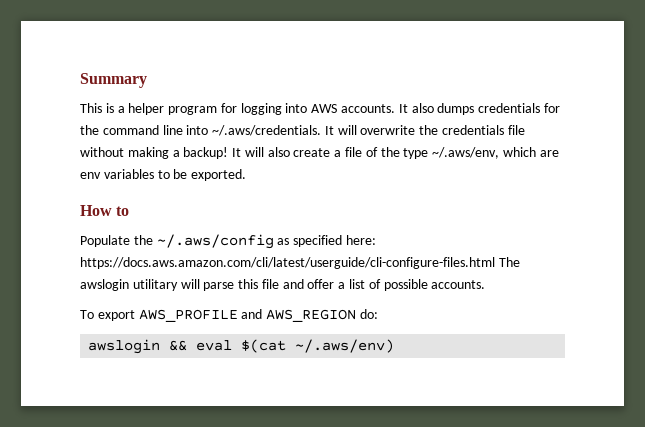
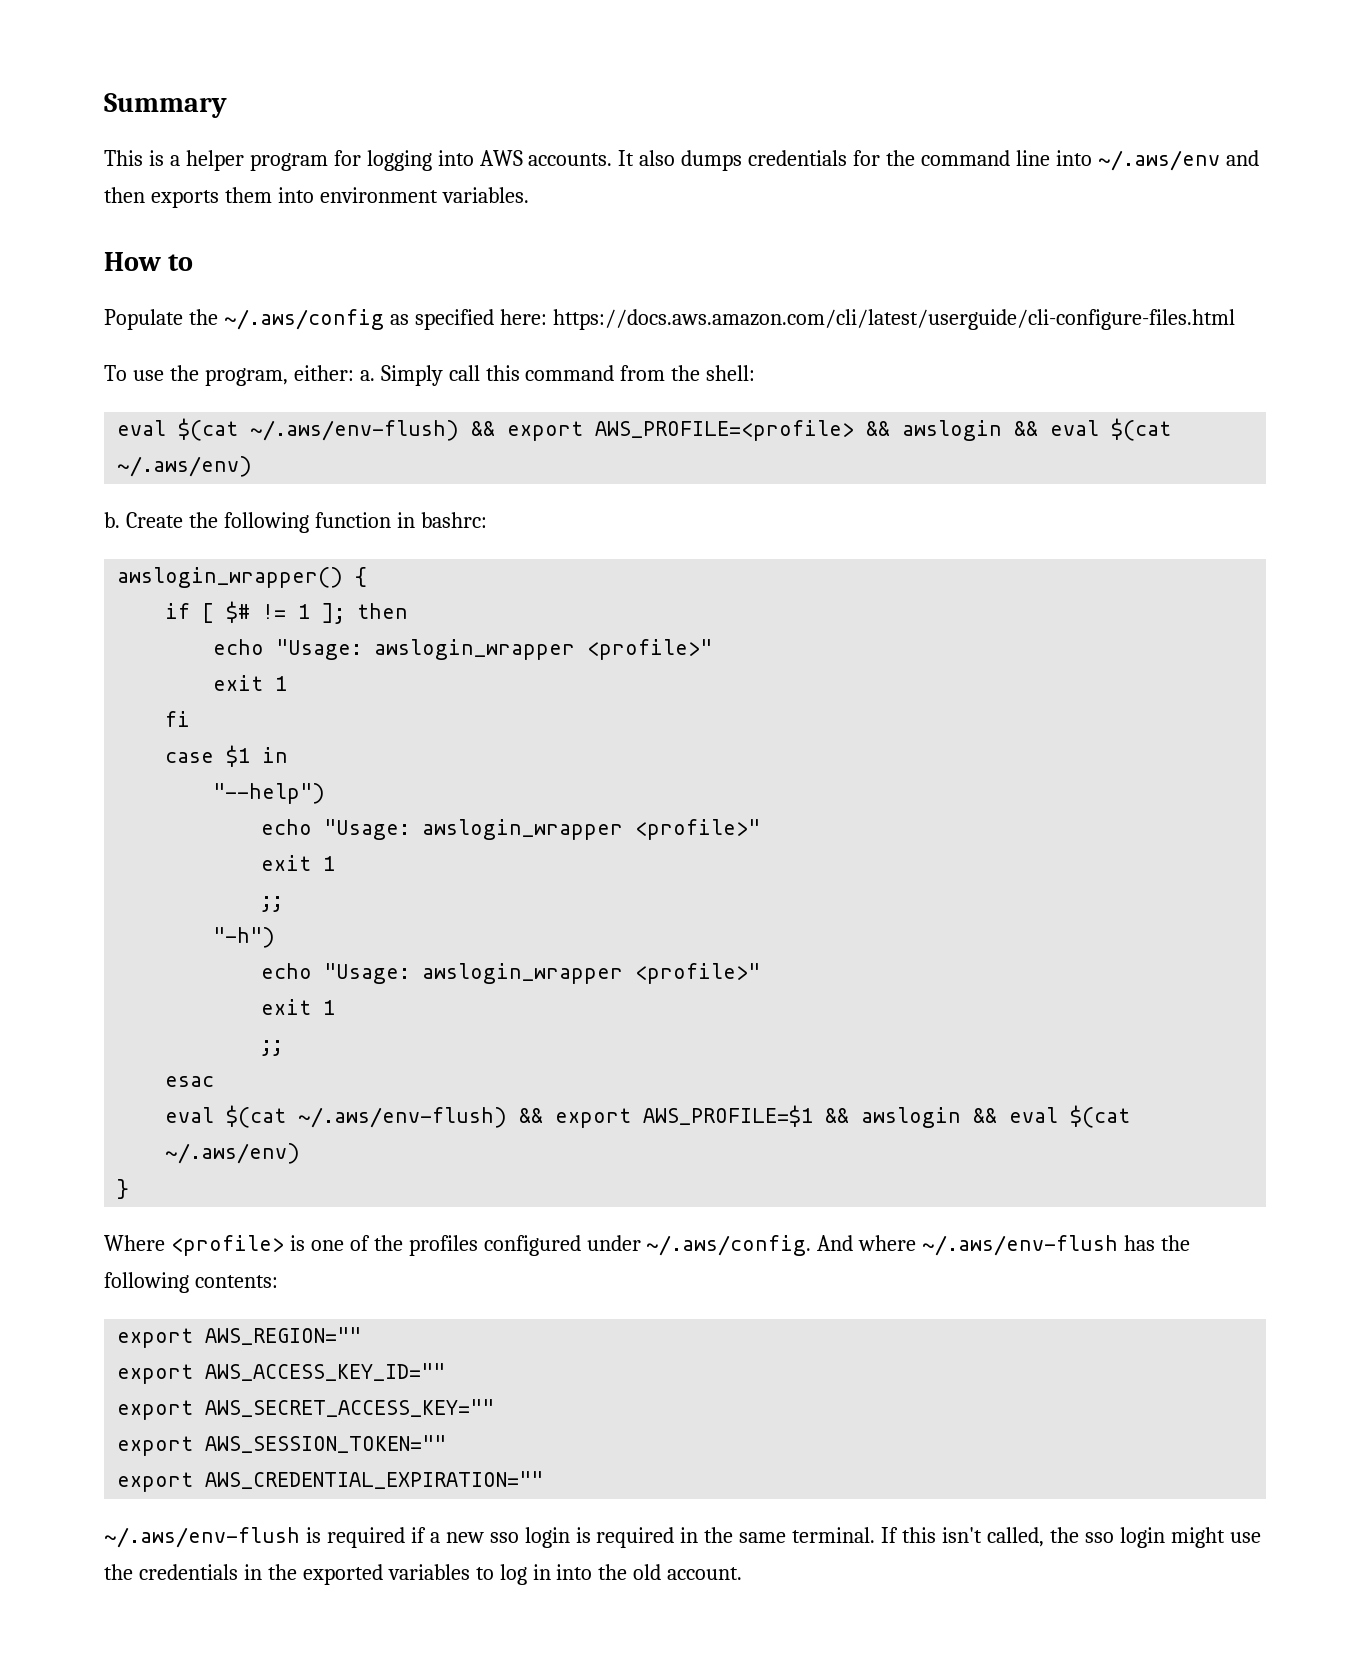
- It also dumps credentials for the command line into ~/.aws/credentials. It will overwrite the credentials file without making a backup! It will also create a file of the type ~/.aws/env, which are env variables to be exported.
+ It also dumps credentials for the command line into ~/.aws/env and then exports them into environment variables.
- Populate the ~/.aws/config as specified here: https://docs.aws.amazon.com/cli/latest/userguide/cli-configure-files.html The awslogin utilitary will parse this file and offer a list of possible accounts.
- To export AWS_PROFILE and AWS_REGION do:
- awslogin && eval $(cat ~/.aws/env)
+ Populate the ~/.aws/config as specified here: https://docs.aws.amazon.com/cli/latest/userguide/cli-configure-files.html
+ To use the program, either: a. Simply call this command from the shell:
+ eval $(cat ~/.aws/env-flush) && export AWS_PROFILE=<profile> && awslogin && eval $(cat ~/.aws/env)
+ b. Create the following function in bashrc:
+ awslogin_wrapper() {
+ if [ $# != 1 ]; then
+ echo "Usage: awslogin_wrapper <profile>"
+ exit 1
+ fi
+ case $1 in
+ "--help")
+ echo "Usage: awslogin_wrapper <profile>"
+ exit 1
+ ;;
+ "-h")
+ echo "Usage: awslogin_wrapper <profile>"
+ exit 1
+ ;;
+ esac
+ eval $(cat ~/.aws/env-flush) && export AWS_PROFILE=$1 && awslogin && eval $(cat ~/.aws/env)
+ }
+ Where <profile> is one of the profiles configured under ~/.aws/config. And where ~/.aws/env-flush has the following contents:
+ export AWS_REGION=""
+ export AWS_ACCESS_KEY_ID=""
+ export AWS_SECRET_ACCESS_KEY=""
+ export AWS_SESSION_TOKEN=""
+ export AWS_CREDENTIAL_EXPIRATION=""
+ ~/.aws/env-flush is required if a new sso login is required in the same terminal. If this isn't called, the sso login might use the credentials in the exported variables to log in into the old account.

